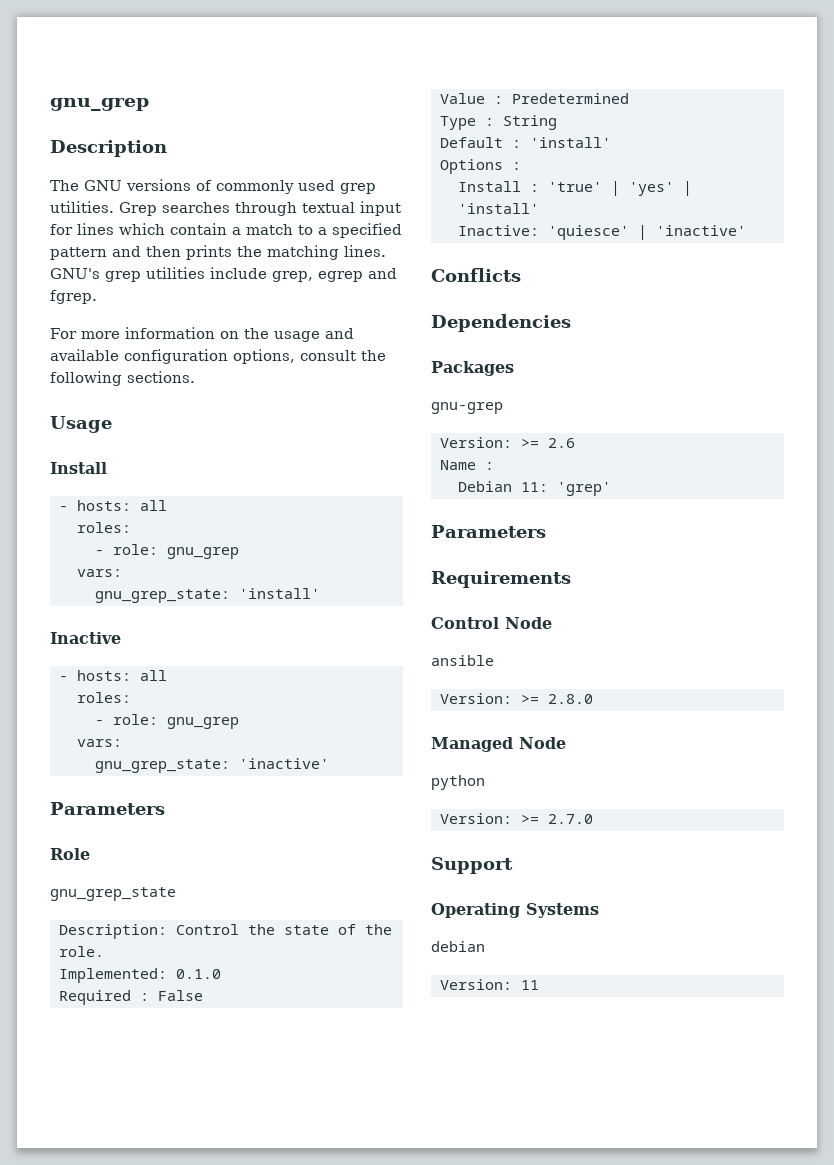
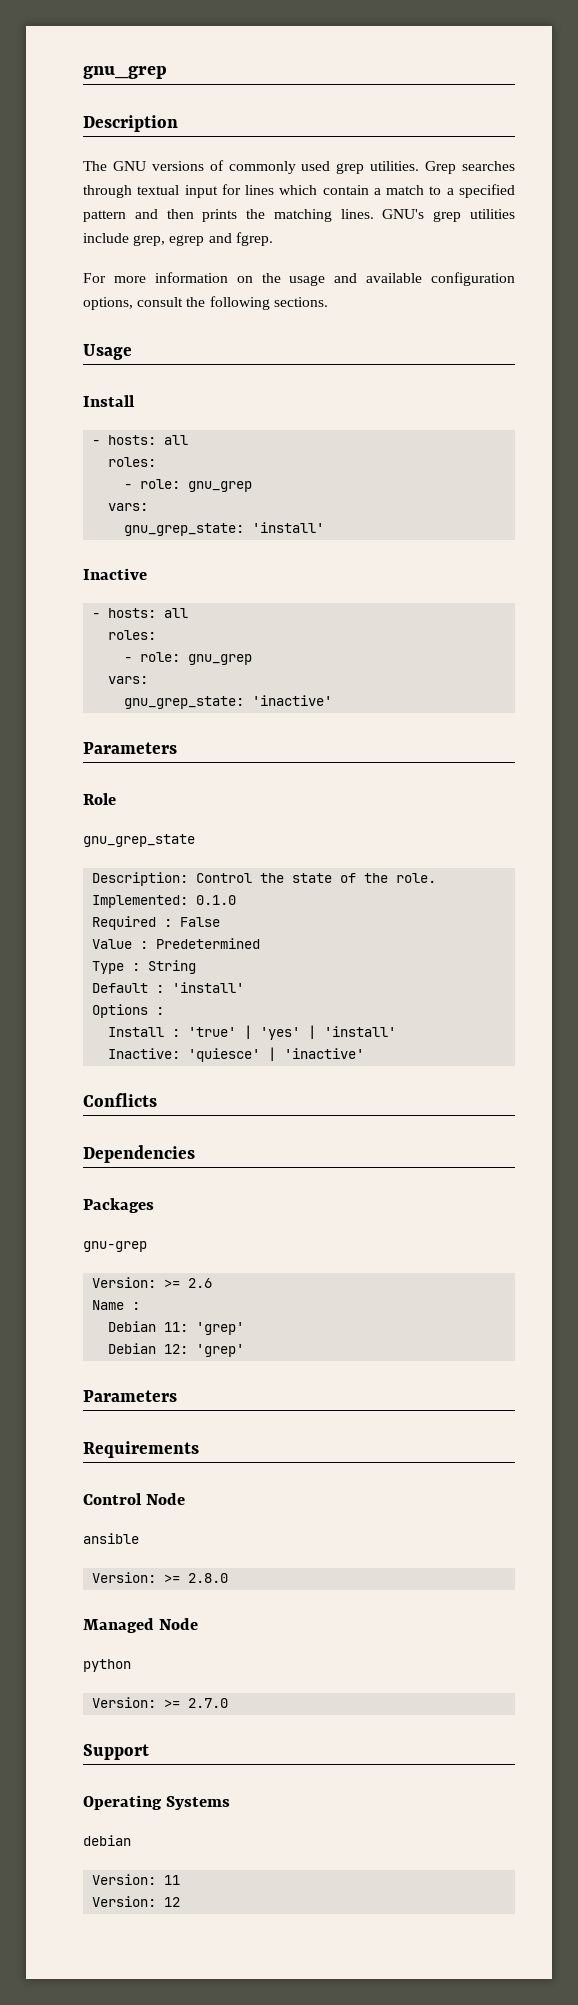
+ Debian 12: 'grep'
+ Version: 12

